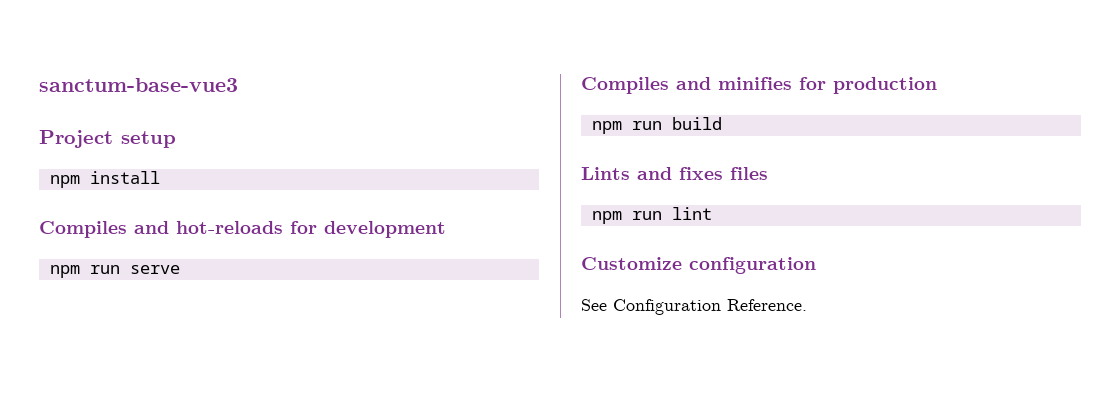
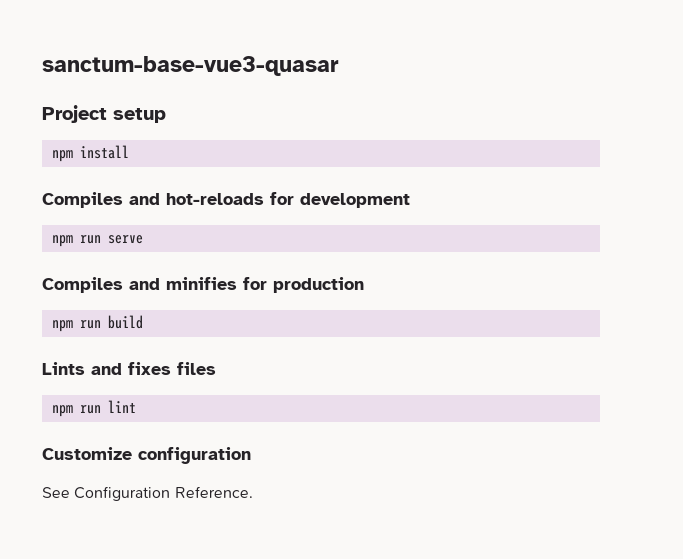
- sanctum-base-vue3
+ sanctum-base-vue3-quasar

